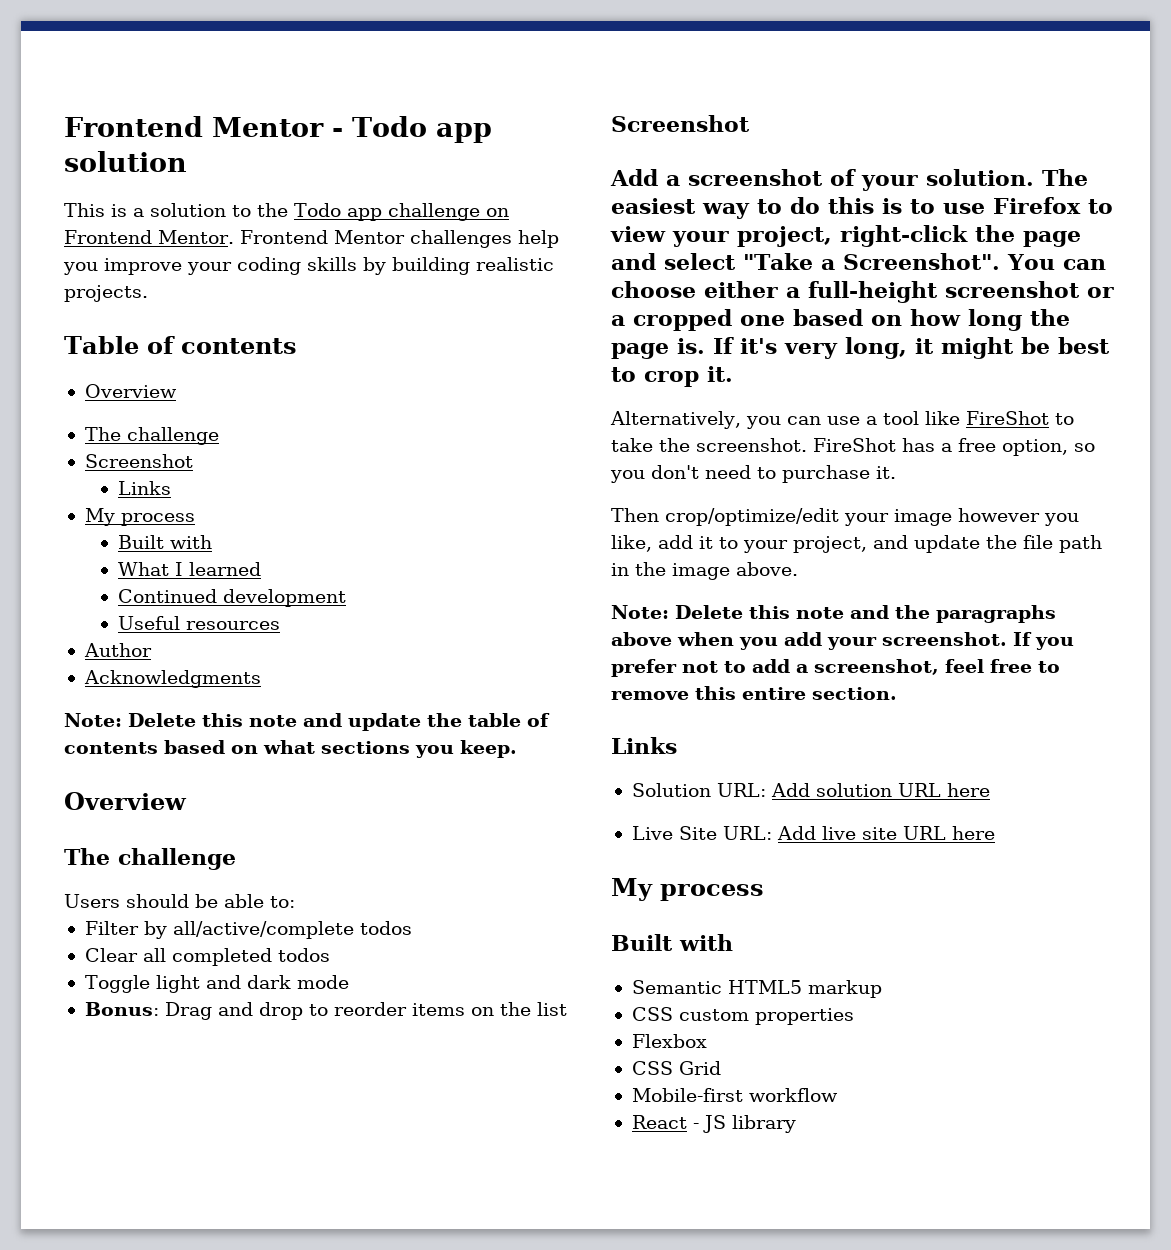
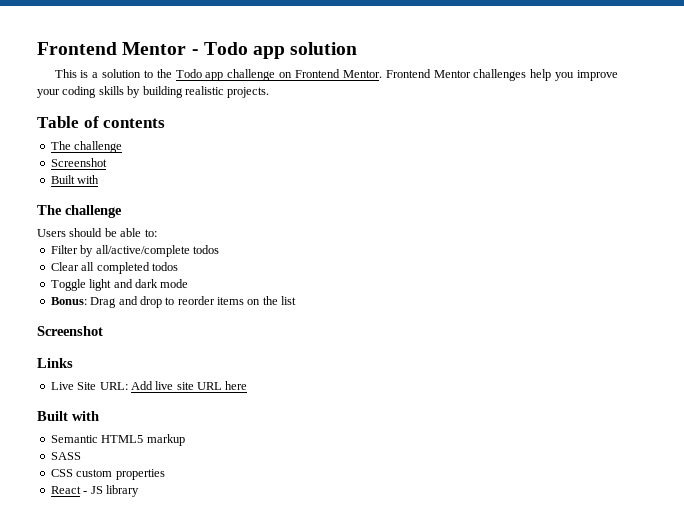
  Table of contents
- Overview
  The challenge
  Screenshot
- Links
- My process
  Built with
- What I learned
- Continued development
- Useful resources
- Author
- Acknowledgments
- Note: Delete this note and update the table of contents based on what sections you keep.
- Overview
- Add a screenshot of your solution. The easiest way to do this is to use Firefox to view your project, right-click the page and select "Take a Screenshot". You can choose either a full-height screenshot or a cropped one based on how long the page is. If it's very long, it might be best to crop it.
- Alternatively, you can use a tool like FireShot to take the screenshot. FireShot has a free option, so you don't need to purchase it.
- Then crop/optimize/edit your image however you like, add it to your project, and update the file path in the image above.
- Note: Delete this note and the paragraphs above when you add your screenshot. If you prefer not to add a screenshot, feel free to remove this entire section.
  Links
- Solution URL: Add solution URL here
  Live Site URL: Add live site URL here
- My process
+ SASS
- Flexbox
- CSS Grid
- Mobile-first workflow

